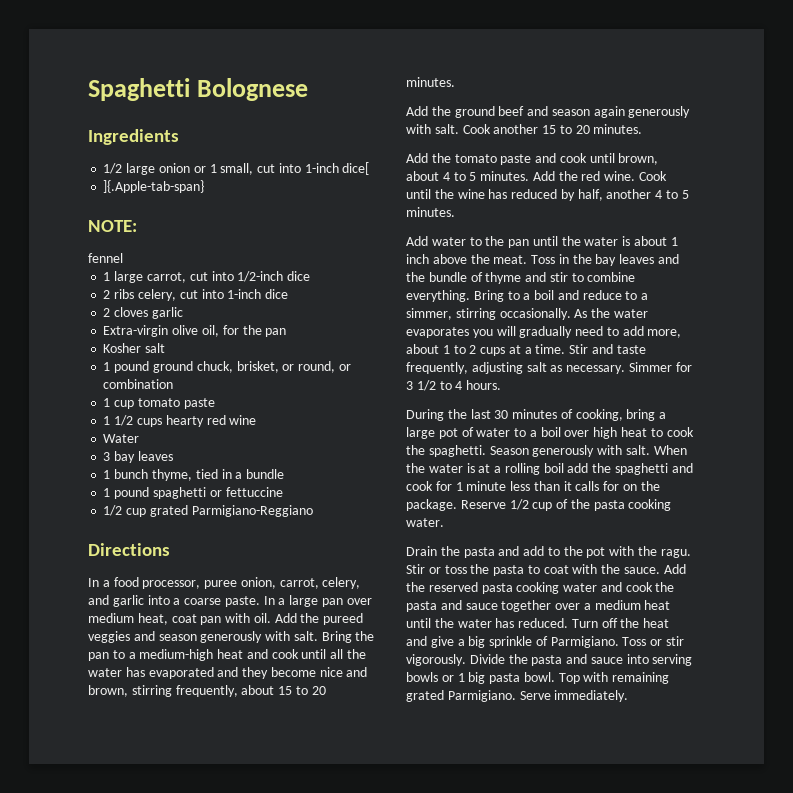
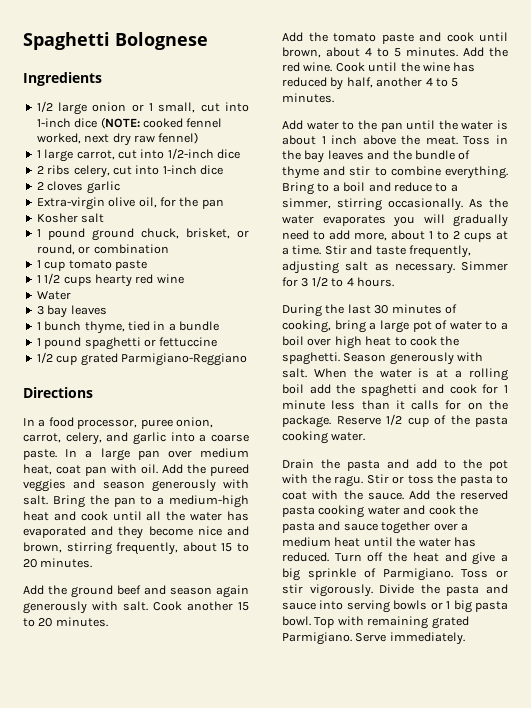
- 1/2 large onion or 1 small, cut into 1-inch dice[
- ]{.Apple-tab-span}
- NOTE:
- fennel
+ 1/2 large onion or 1 small, cut into 1-inch dice (NOTE: cooked fennel worked, next dry raw fennel)

